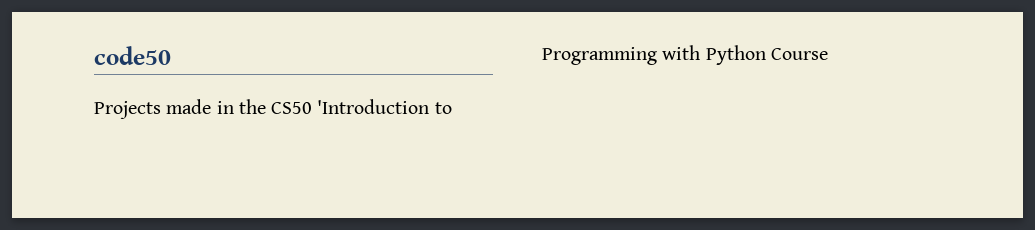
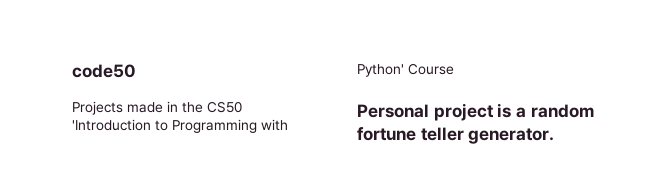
- Projects made in the CS50 'Introduction to Programming with Python Course
+ Projects made in the CS50 'Introduction to Programming with Python' Course
+ Personal project is a random fortune teller generator.

